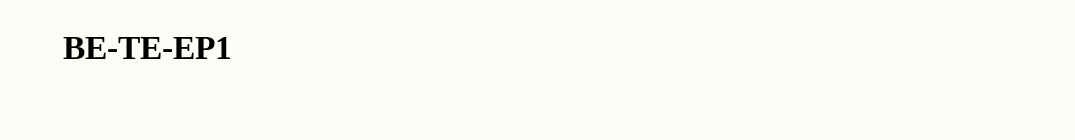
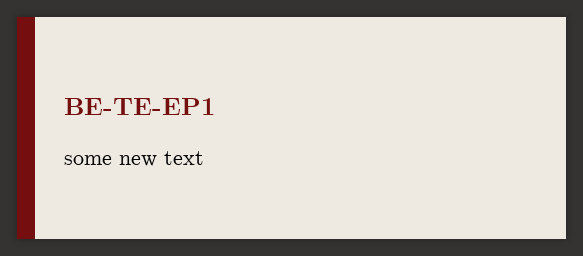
+ some new text

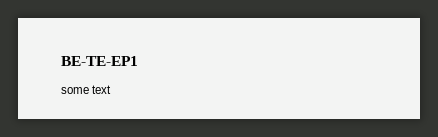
- some new text
+ some text

